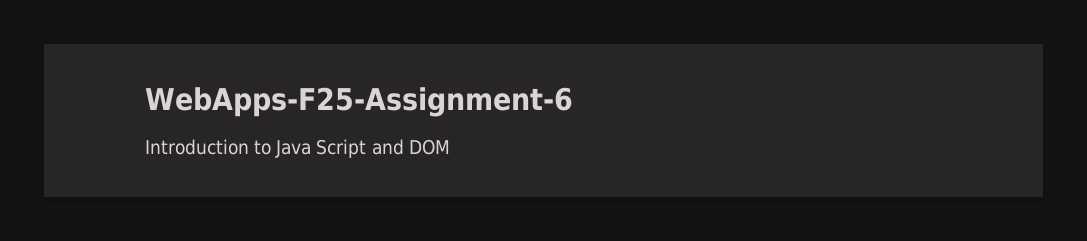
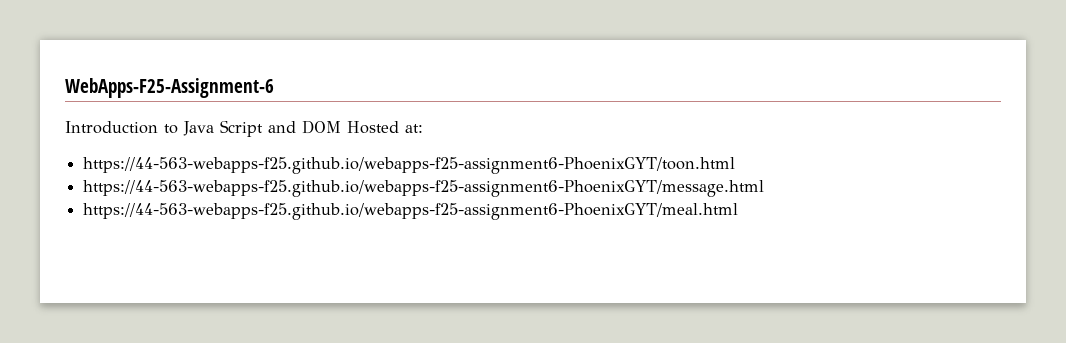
- Introduction to Java Script and DOM
+ Introduction to Java Script and DOM Hosted at:
+ https://44-563-webapps-f25.github.io/webapps-f25-assignment6-PhoenixGYT/toon.html
+ https://44-563-webapps-f25.github.io/webapps-f25-assignment6-PhoenixGYT/message.html
+ https://44-563-webapps-f25.github.io/webapps-f25-assignment6-PhoenixGYT/meal.html

